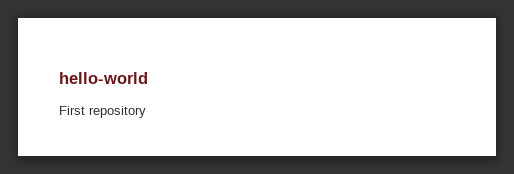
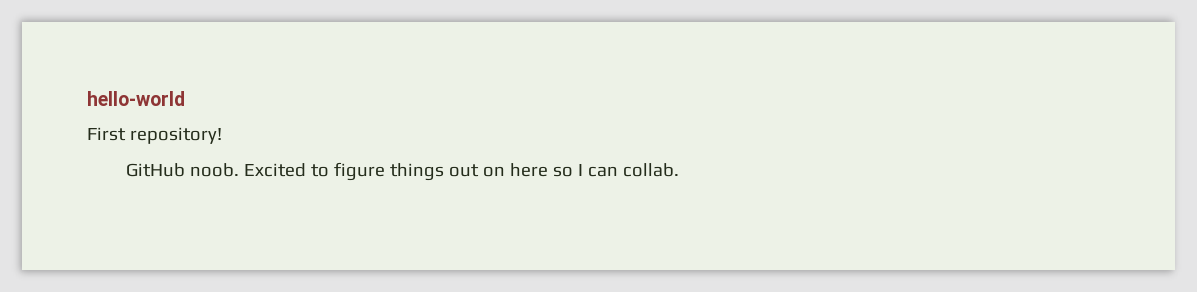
- First repository
+ First repository!
+ GitHub noob. Excited to figure things out on here so I can collab.

